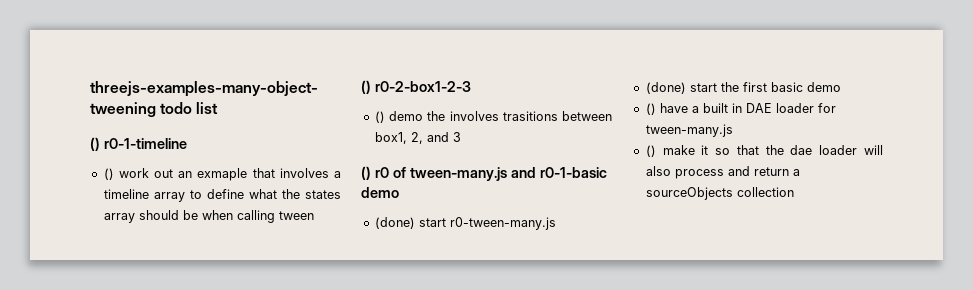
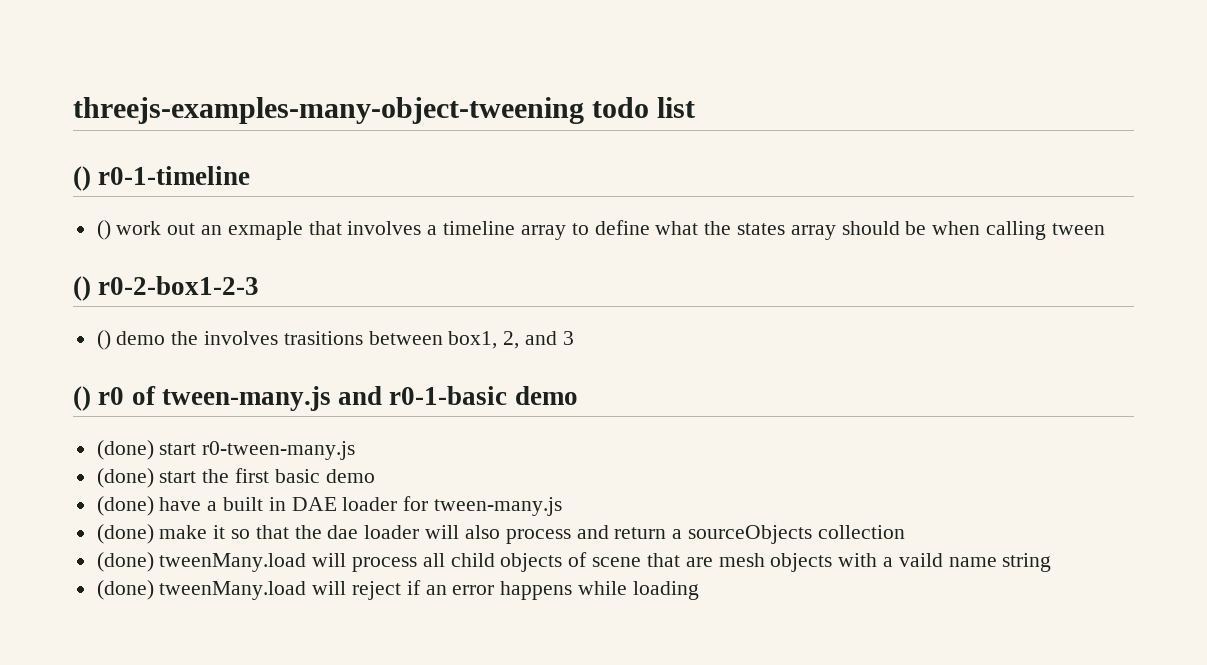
- () have a built in DAE loader for tween-many.js
+ (done) have a built in DAE loader for tween-many.js
- () make it so that the dae loader will also process and return a sourceObjects collection
+ (done) make it so that the dae loader will also process and return a sourceObjects collection
+ (done) tweenMany.load will process all child objects of scene that are mesh objects with a vaild name string
+ (done) tweenMany.load will reject if an error happens while loading

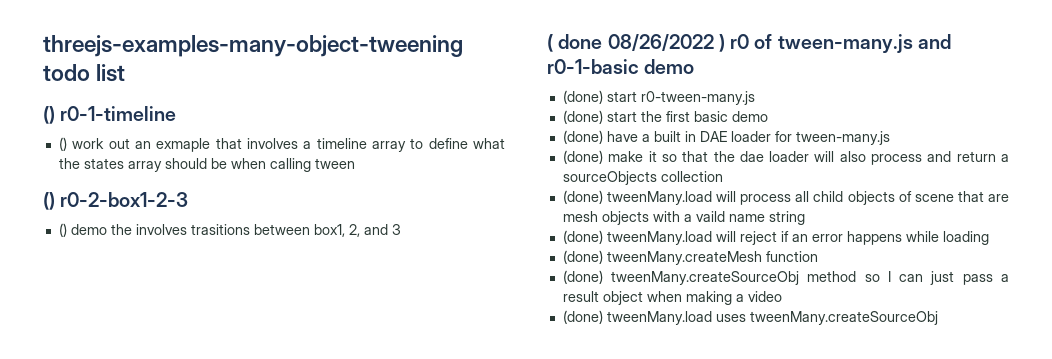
- () r0 of tween-many.js and r0-1-basic demo
+ ( done 08/26/2022 ) r0 of tween-many.js and r0-1-basic demo
+ (done) tweenMany.createMesh function
+ (done) tweenMany.createSourceObj method so I can just pass a result object when making a video
+ (done) tweenMany.load uses tweenMany.createSourceObj

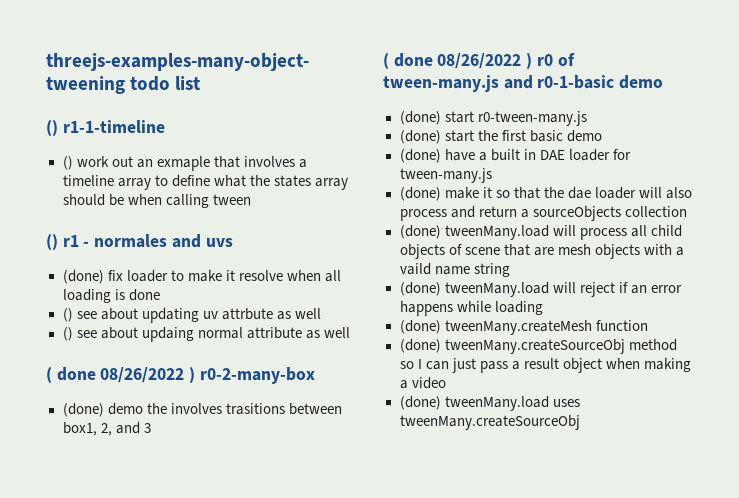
- () r0-1-timeline
+ () r1-1-timeline
- () r0-2-box1-2-3
- () demo the involves trasitions between box1, 2, and 3
+ () r1 - normales and uvs
+ (done) fix loader to make it resolve when all loading is done
+ () see about updating uv attrbute as well
+ () see about updaing normal attribute as well
+ ( done 08/26/2022 ) r0-2-many-box
+ (done) demo the involves trasitions between box1, 2, and 3

